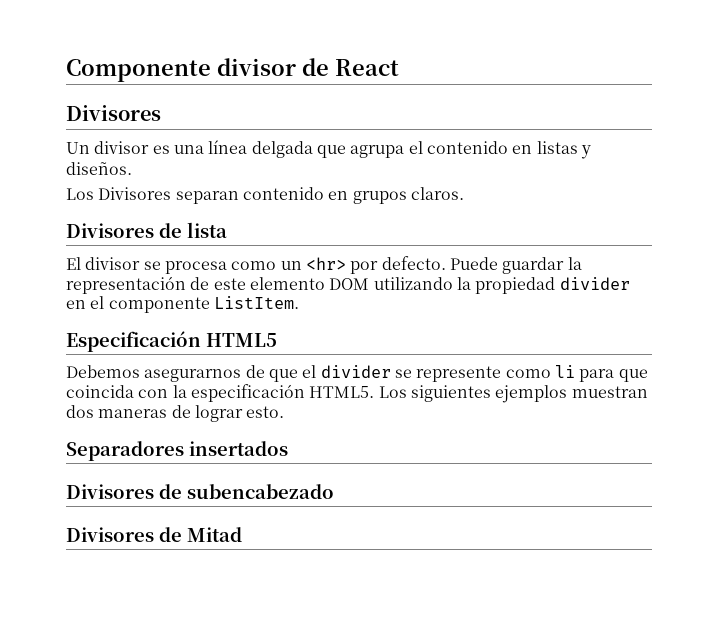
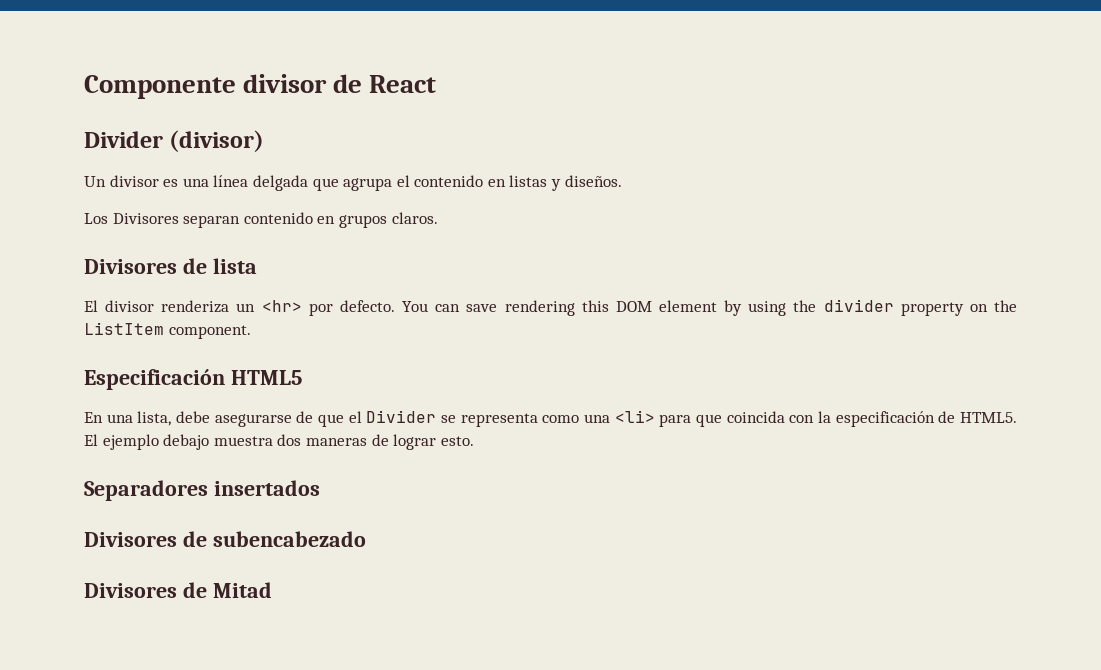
  Componente divisor de React
- Divisores
+ Divider (divisor)
- El divisor se procesa como un <hr> por defecto.
+ El divisor renderiza un <hr> por defecto.
- Puede guardar la representación de este elemento DOM utilizando la propiedad divider en el componente ListItem.
+ You can save rendering this DOM element by using the divider property on the ListItem component.
  Especificación HTML5
- Debemos asegurarnos de que el divider se represente como li para que coincida con la especificación HTML5. Los siguientes ejemplos muestran dos maneras de lograr esto.
+ En una lista, debe asegurarse de que el Divider se representa como una <li> para que coincida con la especificación de HTML5. El ejemplo debajo muestra dos maneras de lograr esto.

